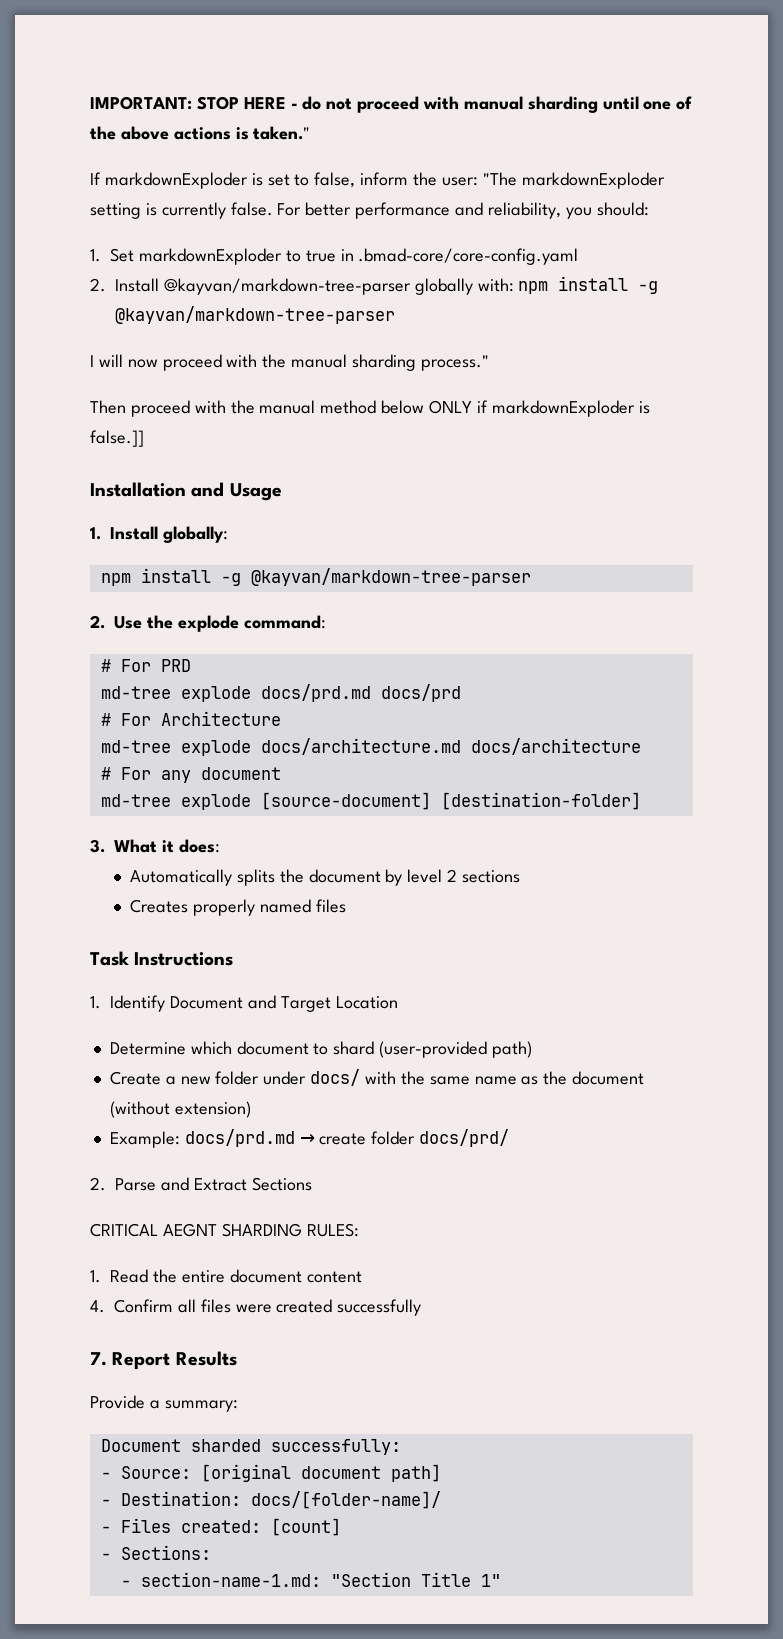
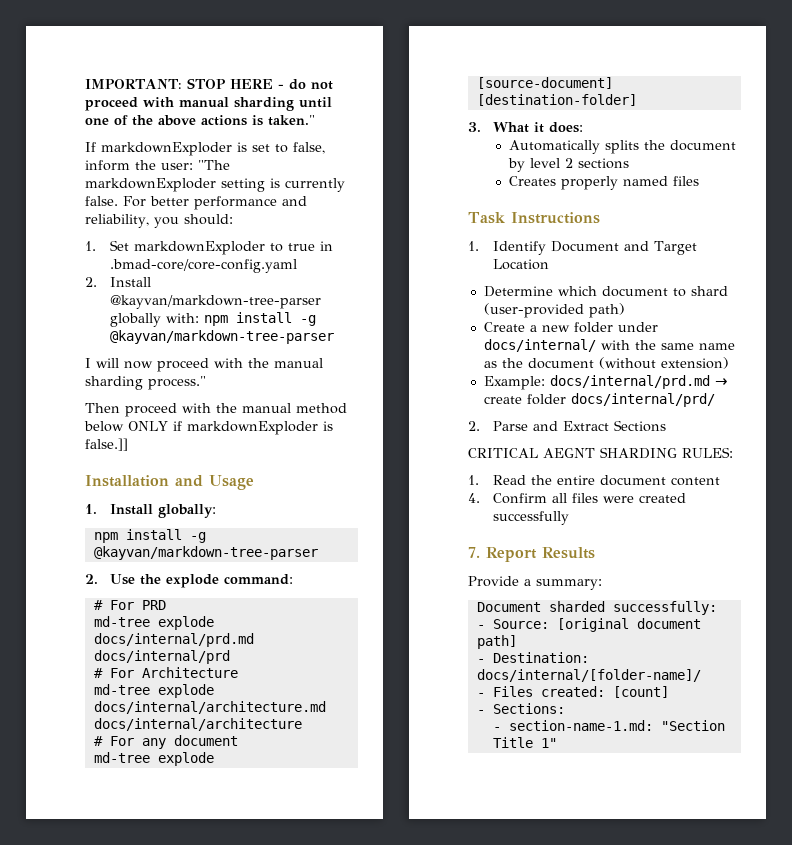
- md-tree explode docs/prd.md docs/prd
+ md-tree explode docs/internal/prd.md docs/internal/prd
- md-tree explode docs/architecture.md docs/architecture
+ md-tree explode docs/internal/architecture.md docs/internal/architecture
- Create a new folder under docs/ with the same name as the document (without extension)
+ Create a new folder under docs/internal/ with the same name as the document (without extension)
- Example: docs/prd.md → create folder docs/prd/
+ Example: docs/internal/prd.md → create folder docs/internal/prd/
- - Destination: docs/[folder-name]/
+ - Destination: docs/internal/[folder-name]/

